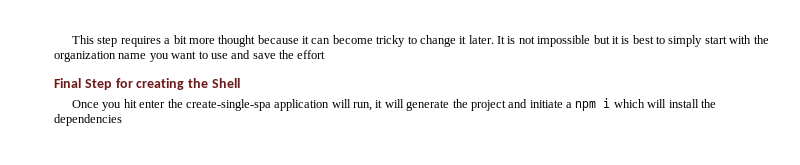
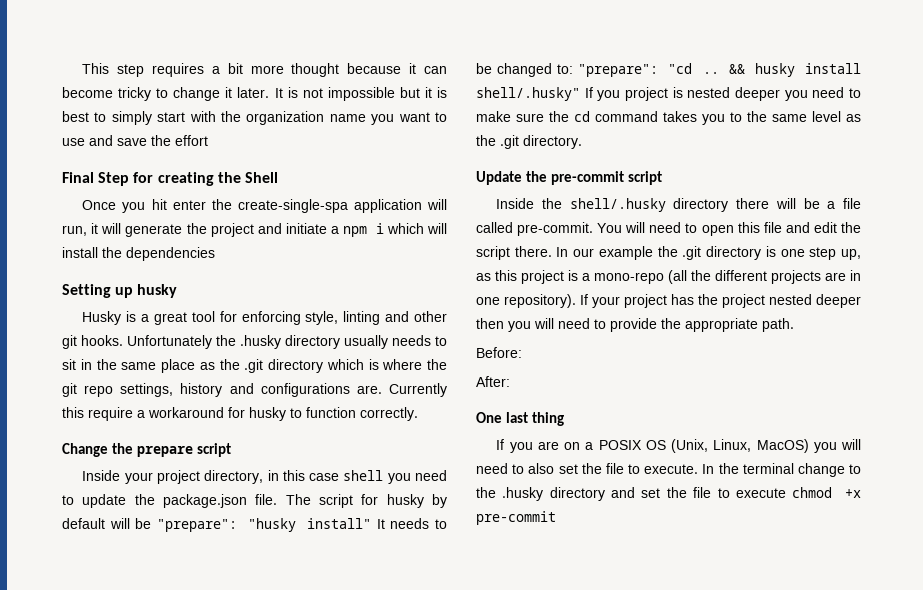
+ Setting up husky
+ Husky is a great tool for enforcing style, linting and other git hooks. Unfortunately the .husky directory usually needs to sit in the same place as the .git directory which is where the git repo settings, history and configurations are. Currently this require a workaround for husky to function correctly.
+ Change the prepare script
+ Inside your project directory, in this case shell you need to update the package.json file. The script for husky by default will be "prepare": "husky install" It needs to be changed to: "prepare": "cd .. && husky install shell/.husky" If you project is nested deeper you need to make sure the cd command takes you to the same level as the .git directory.
+ Update the pre-commit script
+ Inside the shell/.husky directory there will be a file called pre-commit. You will need to open this file and edit the script there. In our example the .git directory is one step up, as this project is a mono-repo (all the different projects are in one repository). If your project has the project nested deeper then you will need to provide the appropriate path.
+ Before:
+ After:
+ One last thing
+ If you are on a POSIX OS (Unix, Linux, MacOS) you will need to also set the file to execute. In the terminal change to the .husky directory and set the file to execute chmod +x pre-commit

